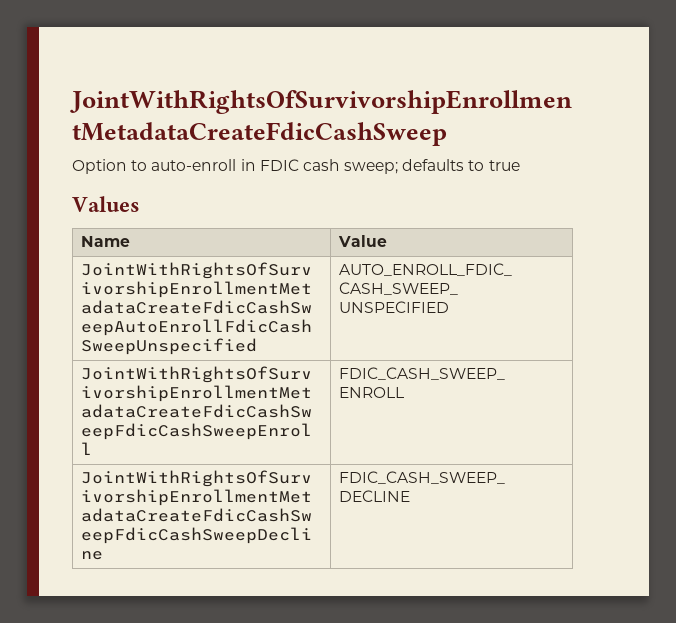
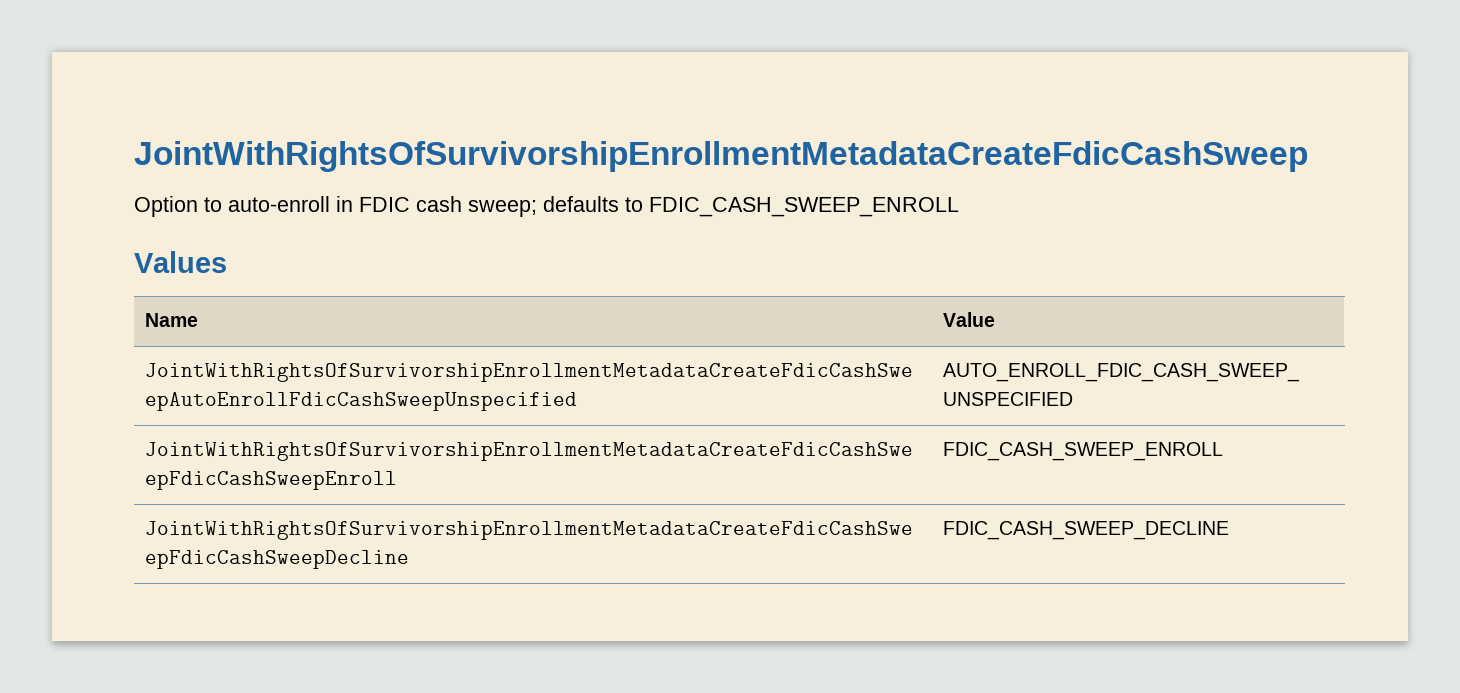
- Option to auto-enroll in FDIC cash sweep; defaults to true
+ Option to auto-enroll in FDIC cash sweep; defaults to FDIC_CASH_SWEEP_ENROLL

